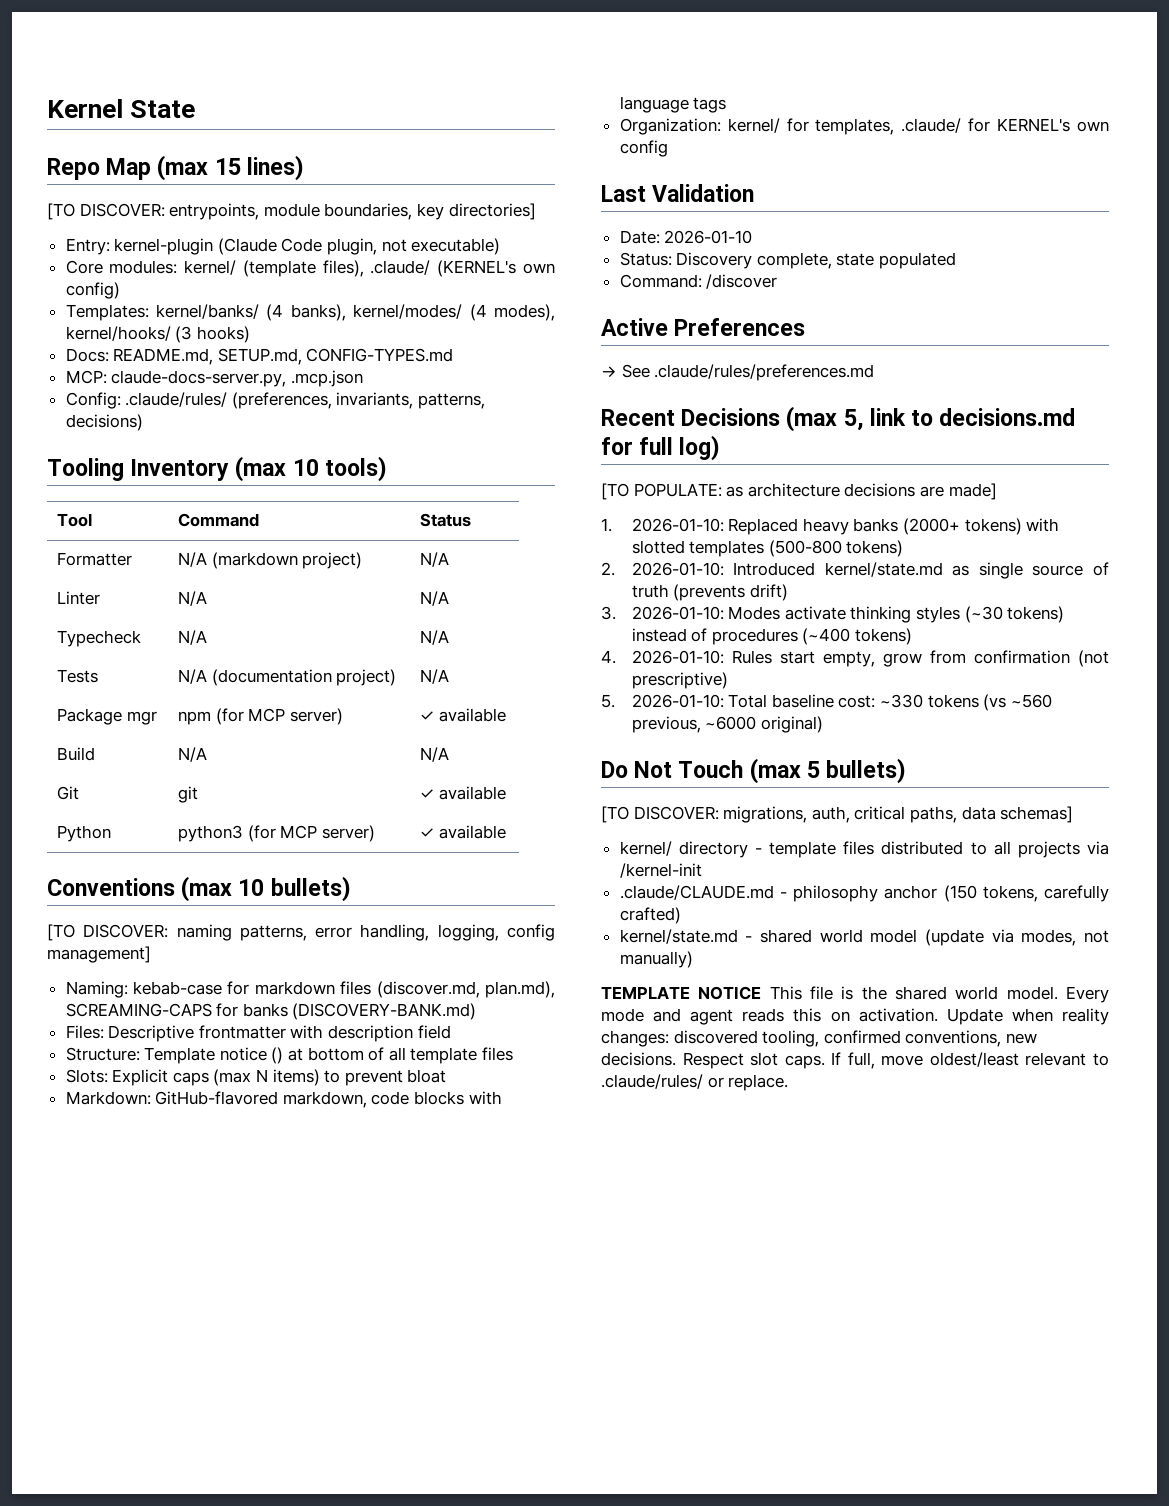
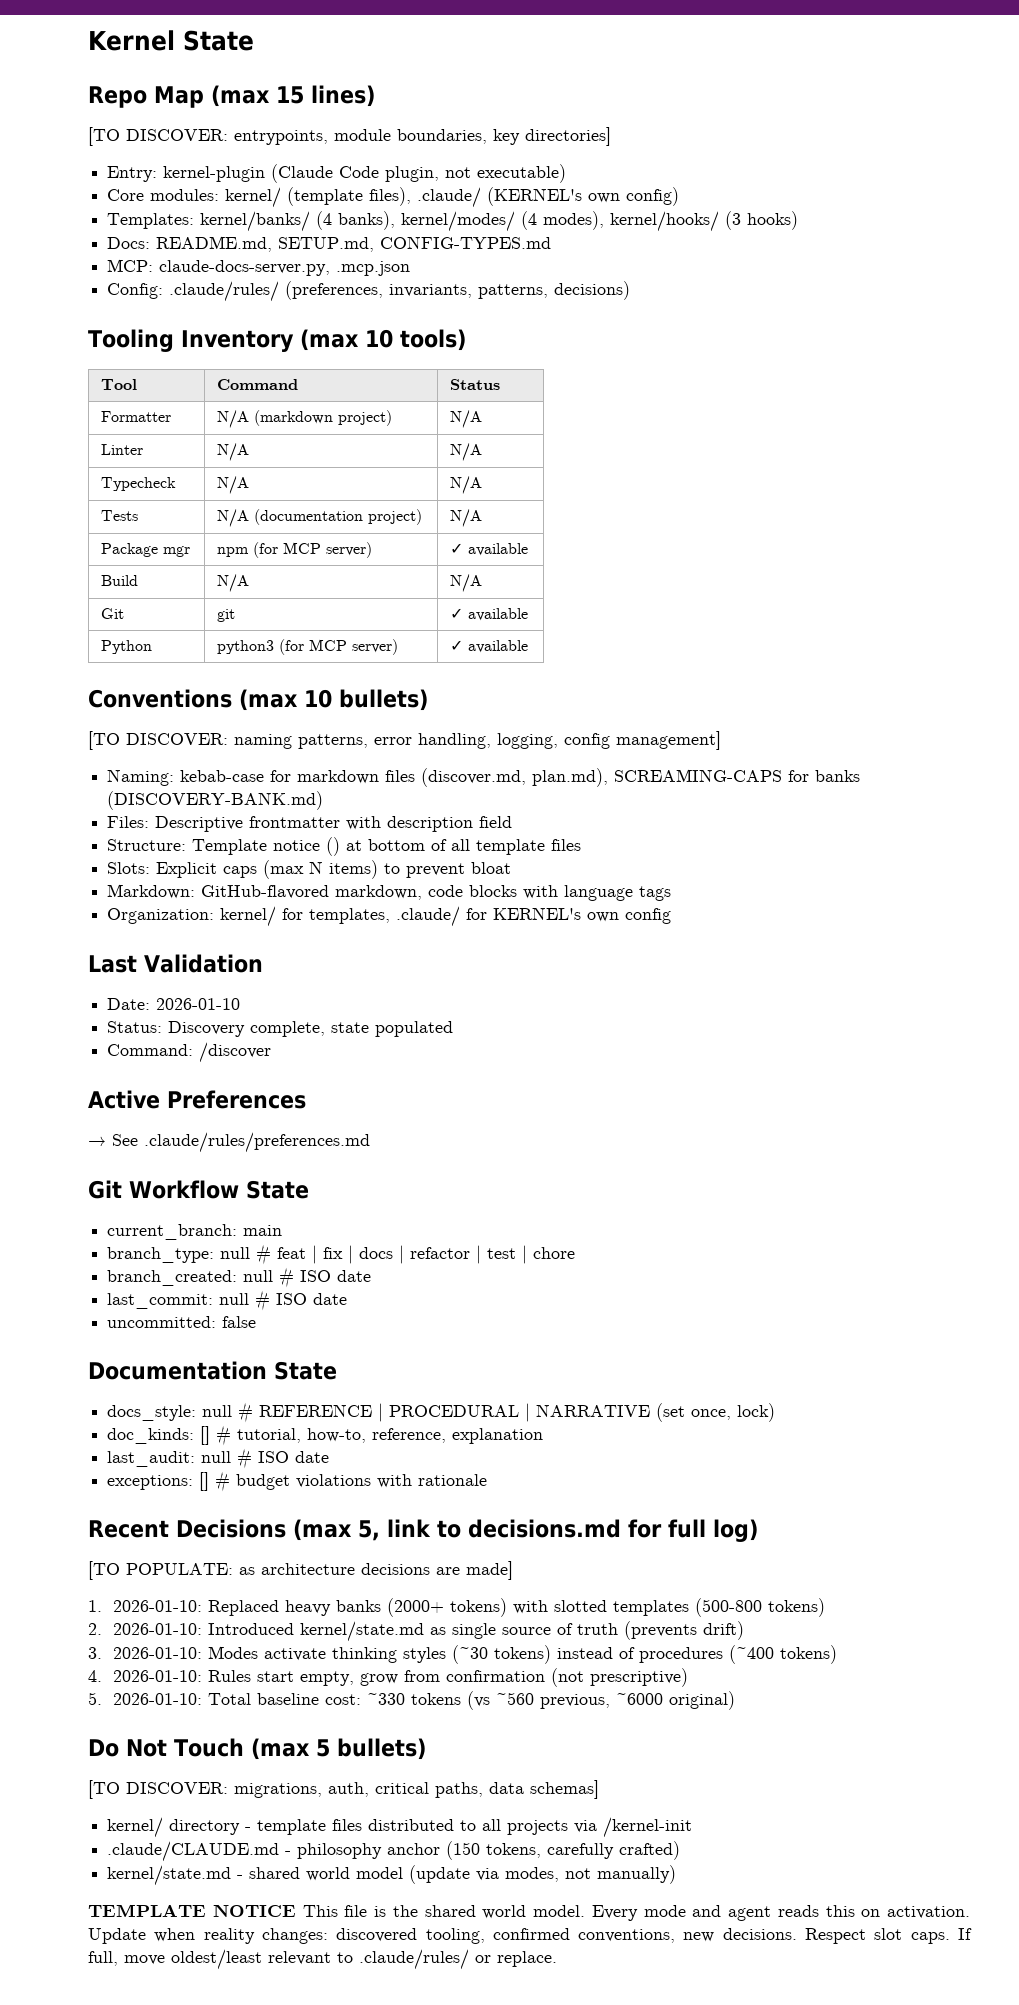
+ Git Workflow State
+ current_branch: main
+ branch_type: null # feat | fix | docs | refactor | test | chore
+ branch_created: null # ISO date
+ last_commit: null # ISO date
+ uncommitted: false
+ Documentation State
+ docs_style: null # REFERENCE | PROCEDURAL | NARRATIVE (set once, lock)
+ doc_kinds: [] # tutorial, how-to, reference, explanation
+ last_audit: null # ISO date
+ exceptions: [] # budget violations with rationale

